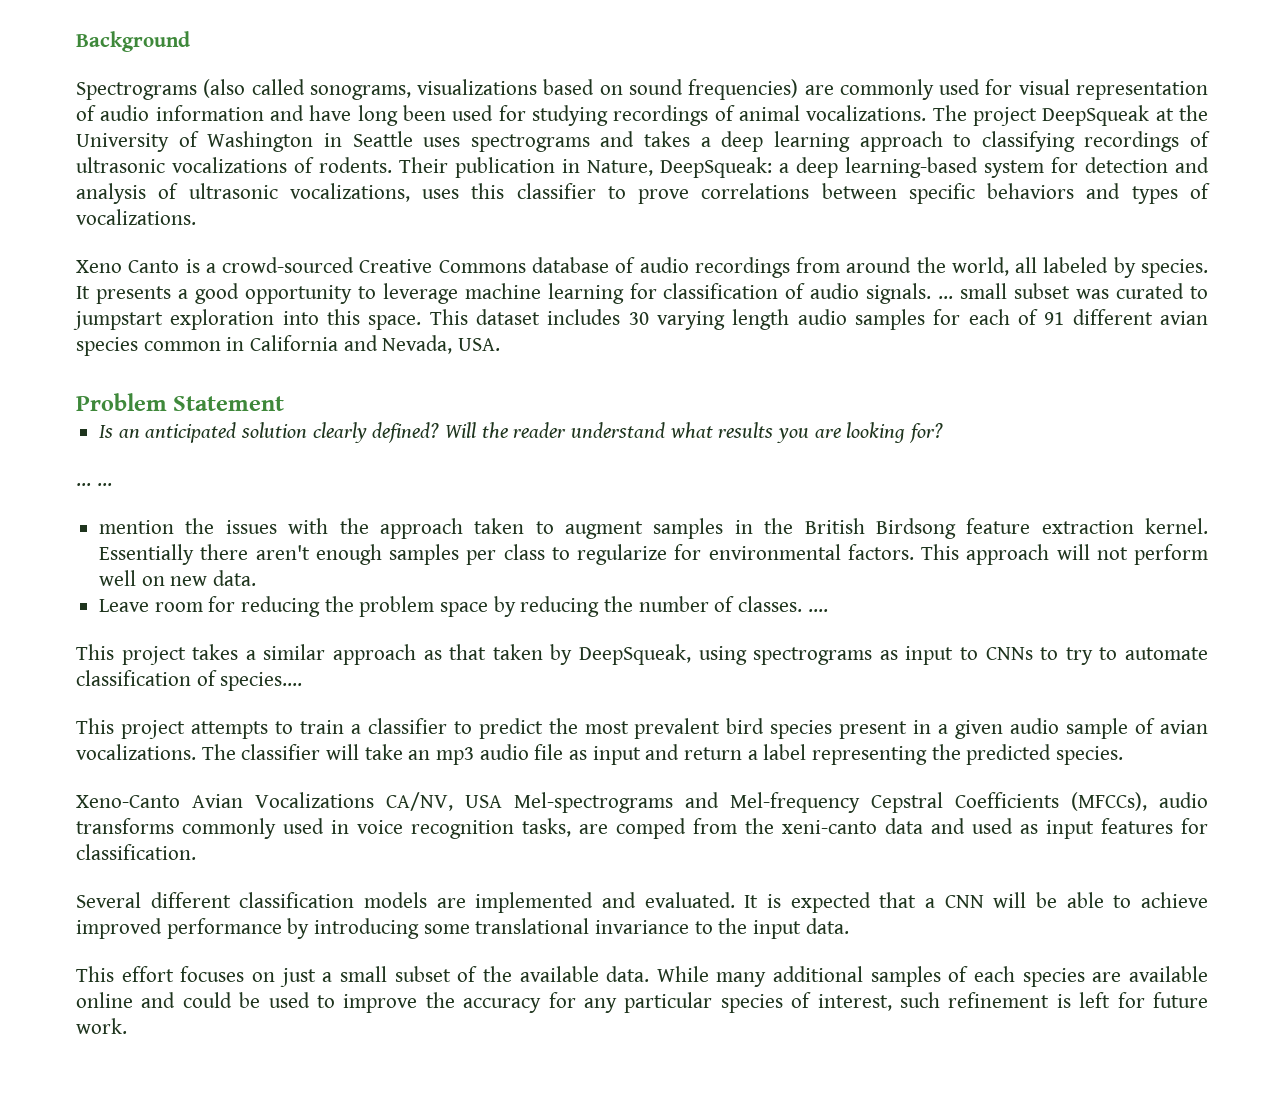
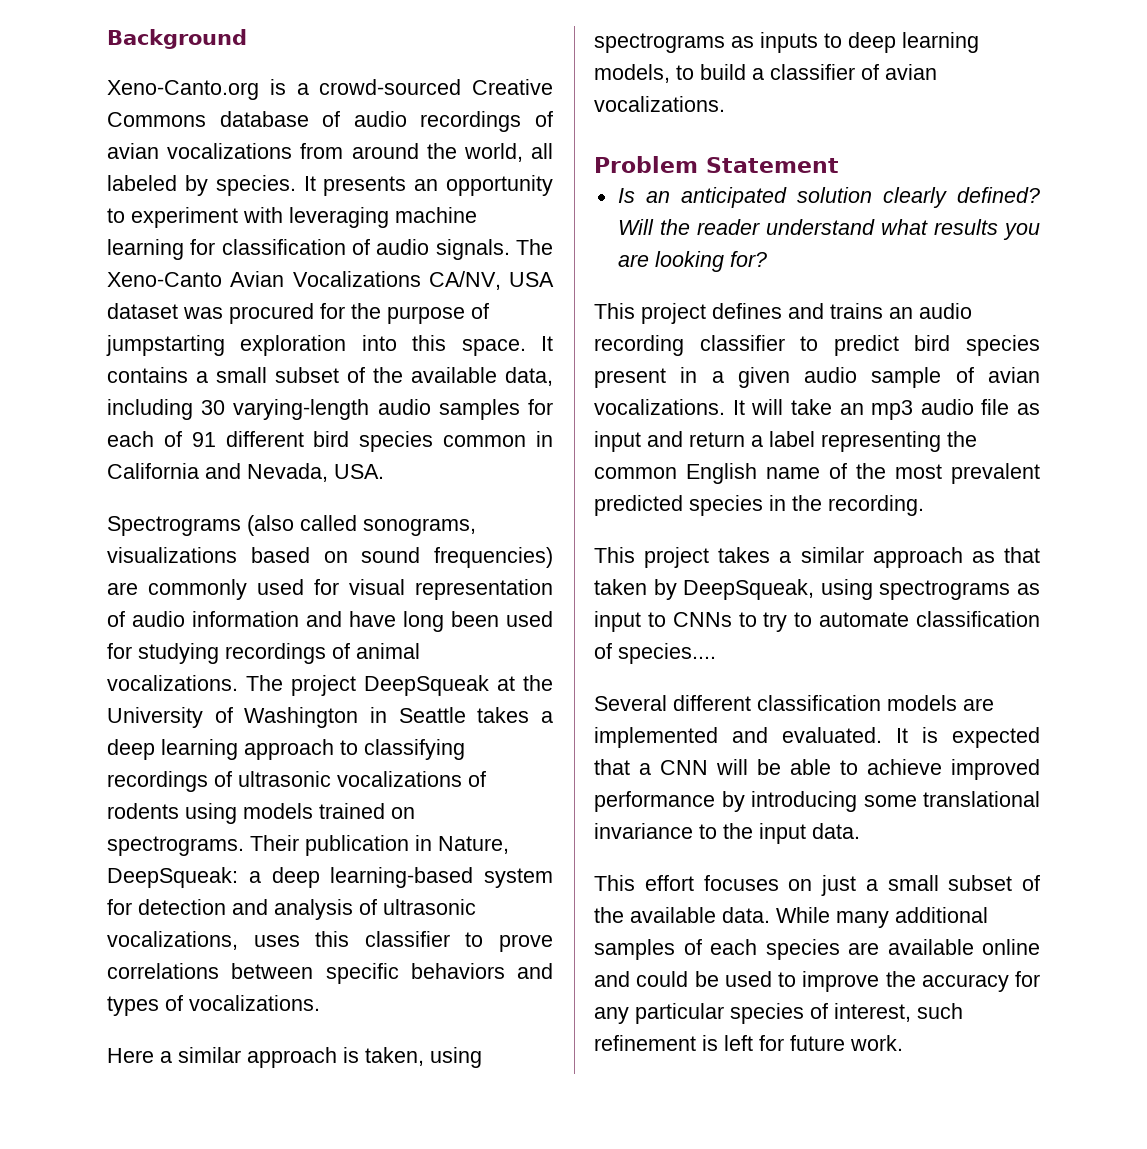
+ Xeno-Canto.org is a crowd-sourced Creative Commons database of audio recordings of avian vocalizations from around the world, all labeled by species. It presents an opportunity to experiment with leveraging machine learning for classification of audio signals. The Xeno-Canto Avian Vocalizations CA/NV, USA dataset was procured for the purpose of jumpstarting exploration into this space. It contains a small subset of the available data, including 30 varying-length audio samples for each of 91 different bird species common in California and Nevada, USA.
- The project DeepSqueak at the University of Washington in Seattle uses spectrograms and takes a deep learning approach to classifying recordings of ultrasonic vocalizations of rodents.
+ The project DeepSqueak at the University of Washington in Seattle takes a deep learning approach to classifying recordings of ultrasonic vocalizations of rodents using models trained on spectrograms.
- Xeno Canto is a crowd-sourced Creative Commons database of audio recordings from around the world, all labeled by species. It presents a good opportunity to leverage machine learning for classification of audio signals. ... small subset was curated to jumpstart exploration into this space. This dataset includes 30 varying length audio samples for each of 91 different avian species common in California and Nevada, USA.
+ Here a similar approach is taken, using spectrograms as inputs to deep learning models, to build a classifier of avian vocalizations.
- ... ...
- mention the issues with the approach taken to augment samples in the British Birdsong feature extraction kernel. Essentially there aren't enough samples per class to regularize for environmental factors. This approach will not perform well on new data.
- Leave room for reducing the problem space by reducing the number of classes. ....
+ This project defines and trains an audio recording classifier to predict bird species present in a given audio sample of avian vocalizations. It will take an mp3 audio file as input and return a label representing the common English name of the most prevalent predicted species in the recording.
- This project attempts to train a classifier to predict the most prevalent bird species present in a given audio sample of avian vocalizations. The classifier will take an mp3 audio file as input and return a label representing the predicted species.
- Xeno-Canto Avian Vocalizations CA/NV, USA Mel-spectrograms and Mel-frequency Cepstral Coefficients (MFCCs), audio transforms commonly used in voice recognition tasks, are comped from the xeni-canto data and used as input features for classification.

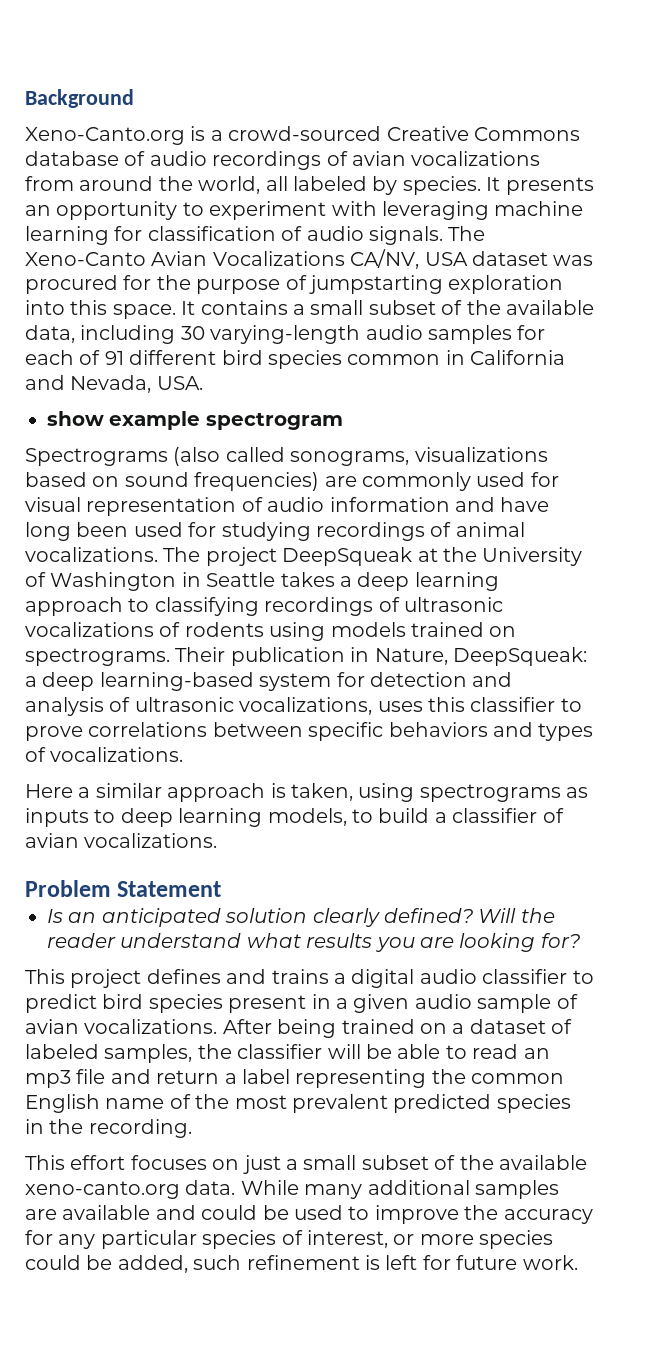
+ show example spectrogram
- This project defines and trains an audio recording classifier to predict bird species present in a given audio sample of avian vocalizations.
+ This project defines and trains a digital audio classifier to predict bird species present in a given audio sample of avian vocalizations.
- It will take an mp3 audio file as input and return a label representing the common English name of the most prevalent predicted species in the recording.
+ After being trained on a dataset of labeled samples, the classifier will be able to read an mp3 file and return a label representing the common English name of the most prevalent predicted species in the recording.
- This project takes a similar approach as that taken by DeepSqueak, using spectrograms as input to CNNs to try to automate classification of species....
- Several different classification models are implemented and evaluated. It is expected that a CNN will be able to achieve improved performance by introducing some translational invariance to the input data.
- This effort focuses on just a small subset of the available data.
+ This effort focuses on just a small subset of the available xeno-canto.org data.
- While many additional samples of each species are available online and could be used to improve the accuracy for any particular species of interest, such refinement is left for future work.
+ While many additional samples are available and could be used to improve the accuracy for any particular species of interest, or more species could be added, such refinement is left for future work.

